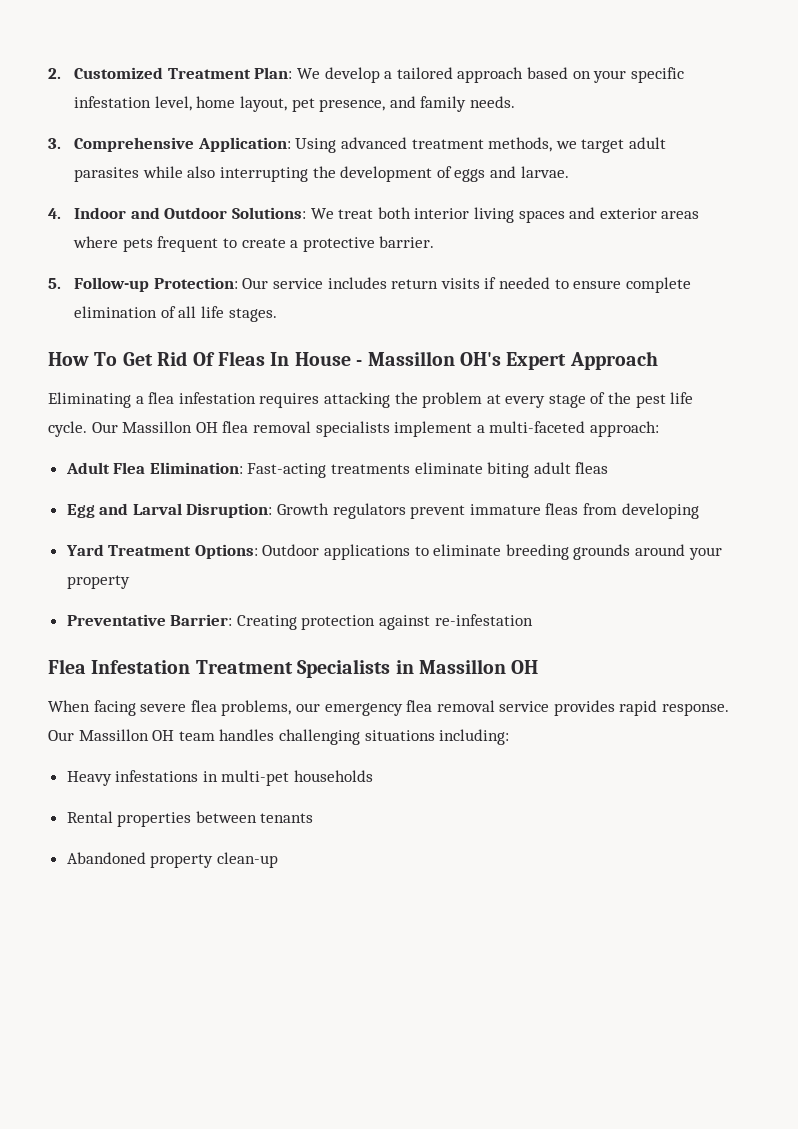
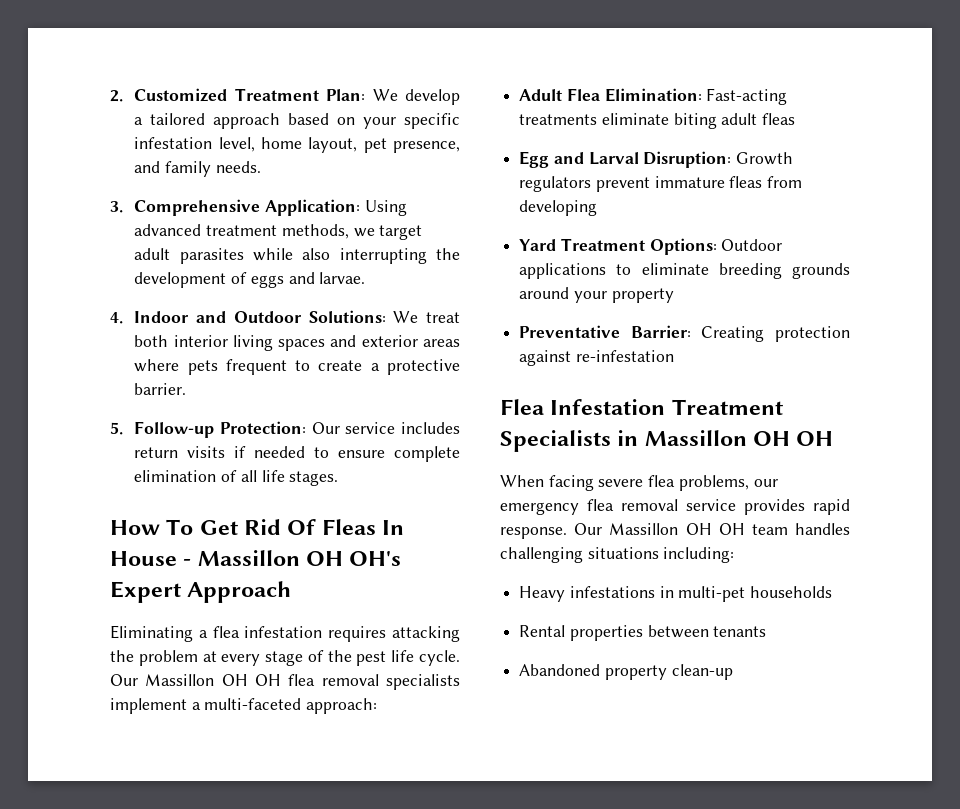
- How To Get Rid Of Fleas In House - Massillon OH's Expert Approach
+ How To Get Rid Of Fleas In House - Massillon OH OH's Expert Approach
- Our Massillon OH flea removal specialists implement a multi-faceted approach:
+ Our Massillon OH OH flea removal specialists implement a multi-faceted approach:
- Flea Infestation Treatment Specialists in Massillon OH
+ Flea Infestation Treatment Specialists in Massillon OH OH
- Our Massillon OH team handles challenging situations including:
+ Our Massillon OH OH team handles challenging situations including:

